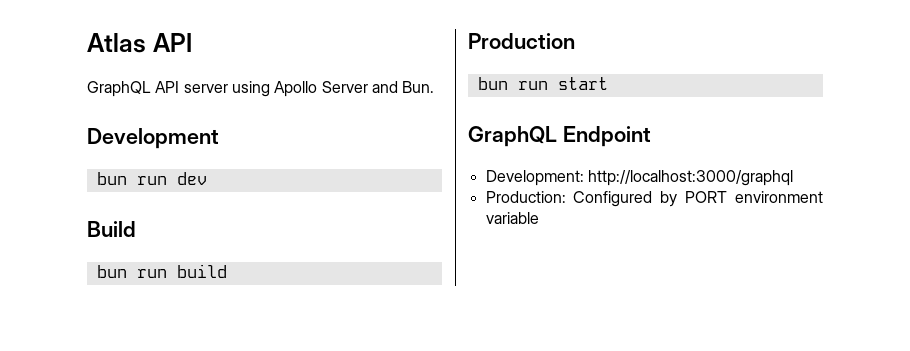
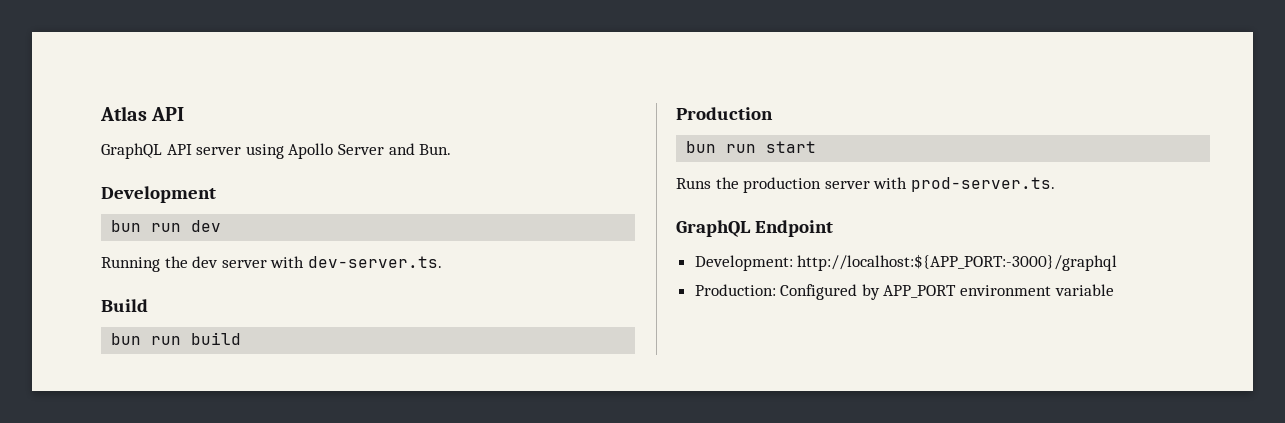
+ Running the dev server with dev-server.ts.
+ Runs the production server with prod-server.ts.
- Development: http://localhost:3000/graphql
+ Development: http://localhost:${APP_PORT:-3000}/graphql
- Production: Configured by PORT environment variable
+ Production: Configured by APP_PORT environment variable

